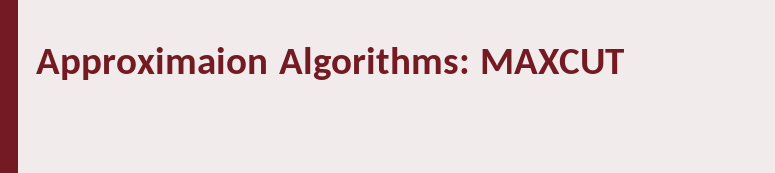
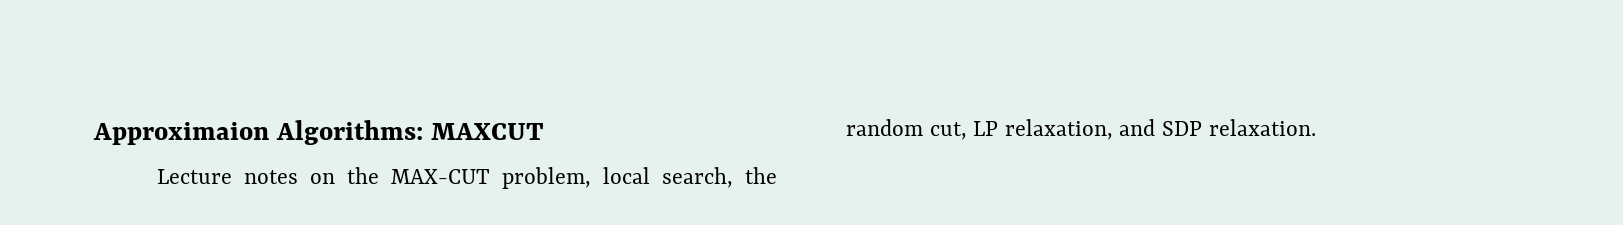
+ Lecture notes on the MAX-CUT problem, local search, the random cut, LP relaxation, and SDP relaxation.

